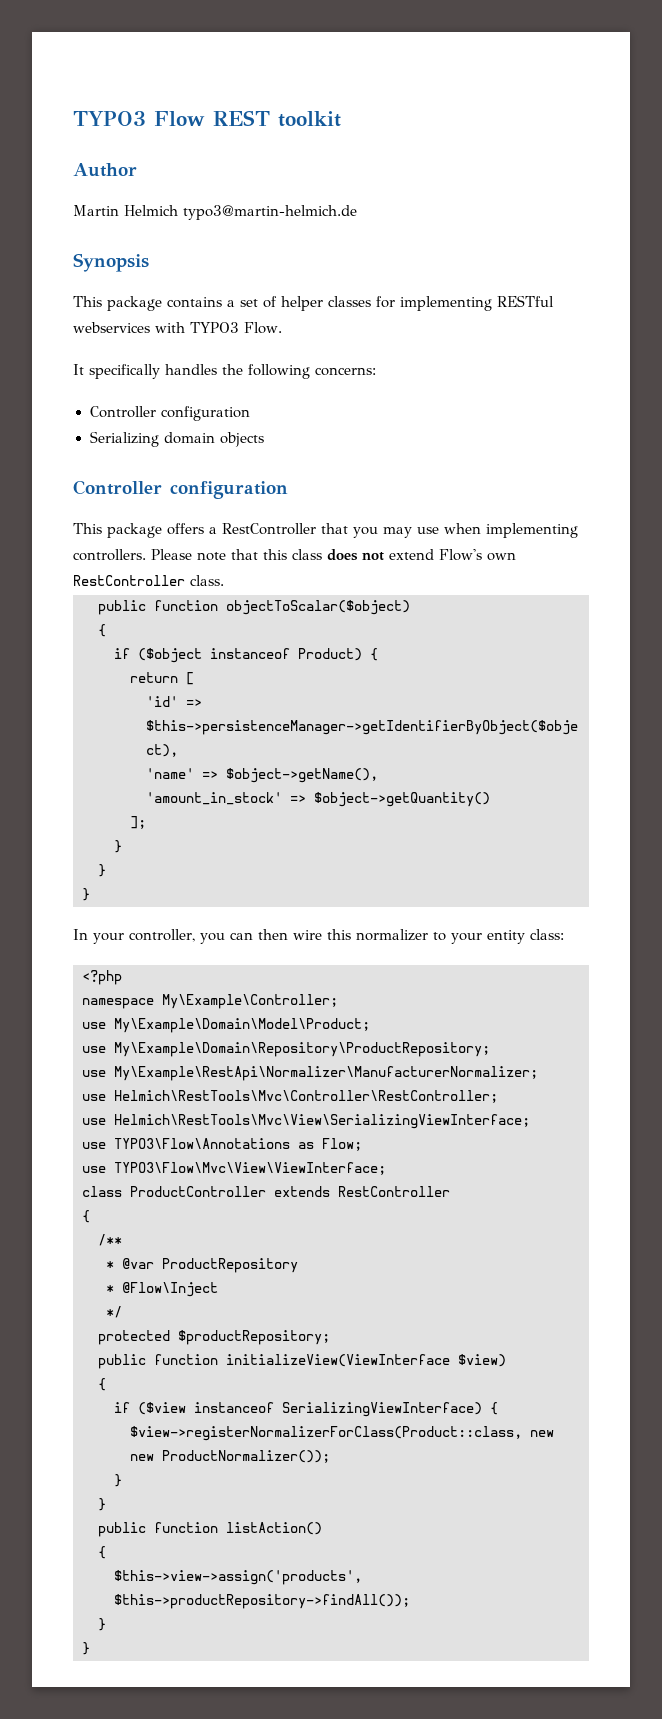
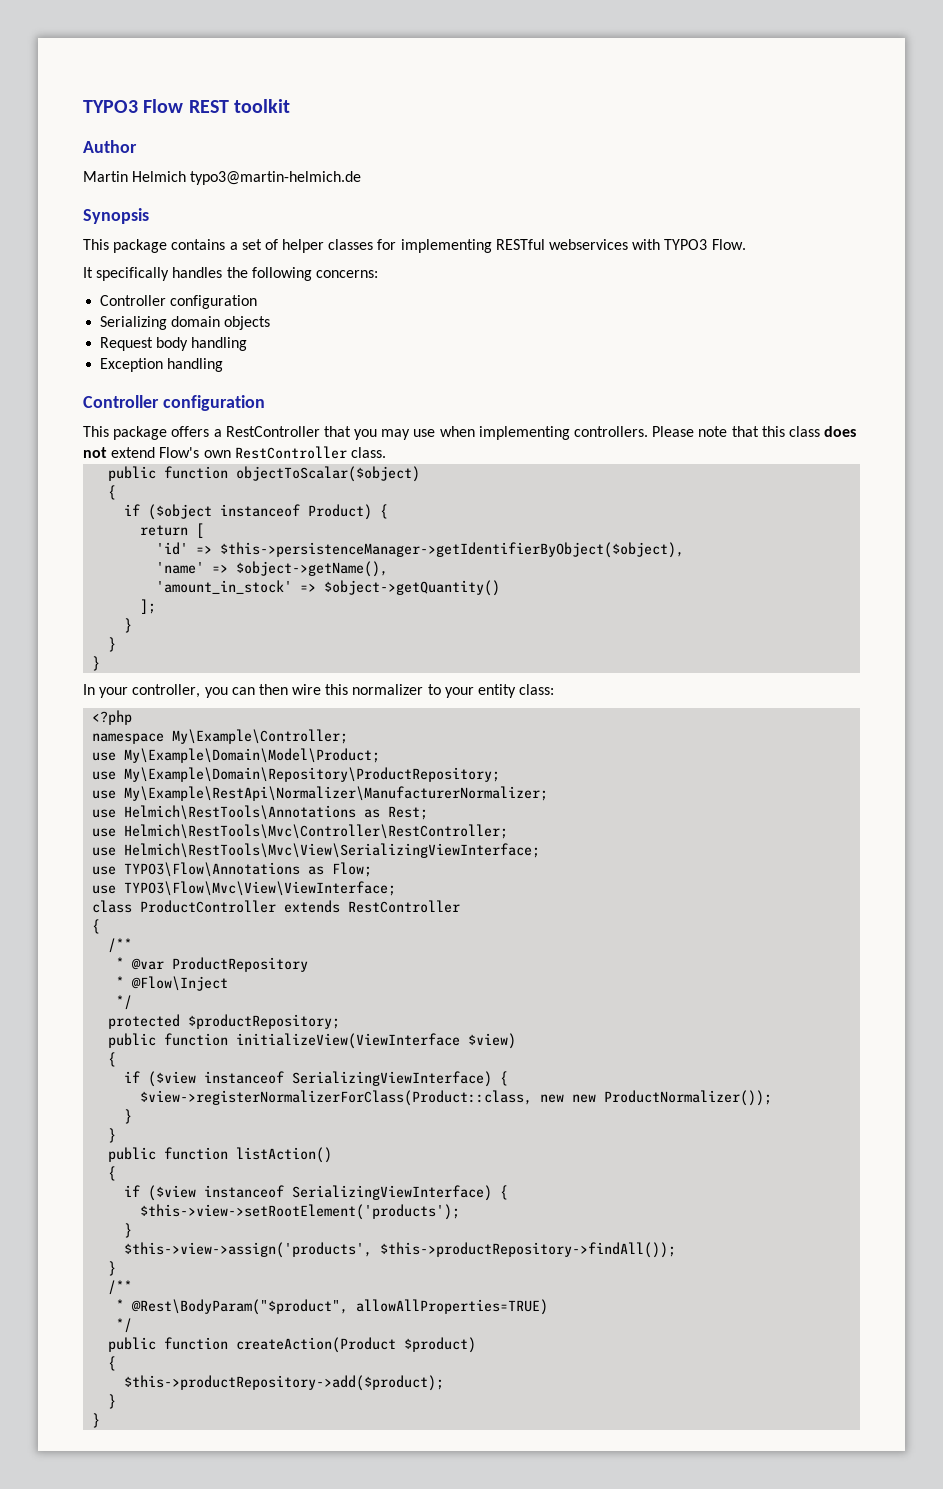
+ Request body handling
+ Exception handling
+ use Helmich\RestTools\Annotations as Rest;
  public function listAction()
  {
+ if ($view instanceof SerializingViewInterface) {
+ $this->view->setRootElement('products');
+ }
  $this->view->assign('products', $this->productRepository->findAll());
+ }
+ /**
+ * @Rest\BodyParam("$product", allowAllProperties=TRUE)
+ */
+ public function createAction(Product $product)
+ {
+ $this->productRepository->add($product);

